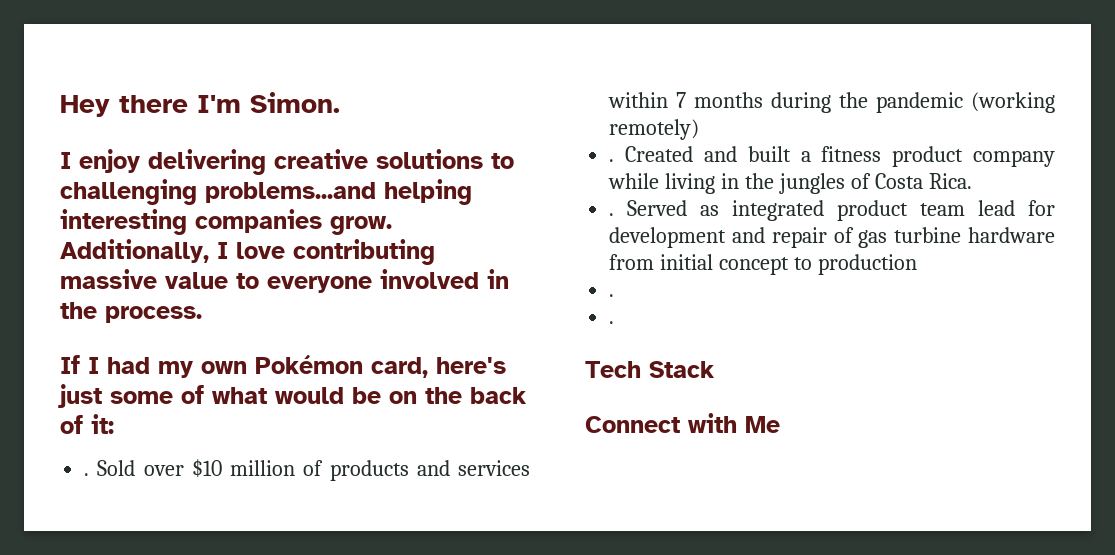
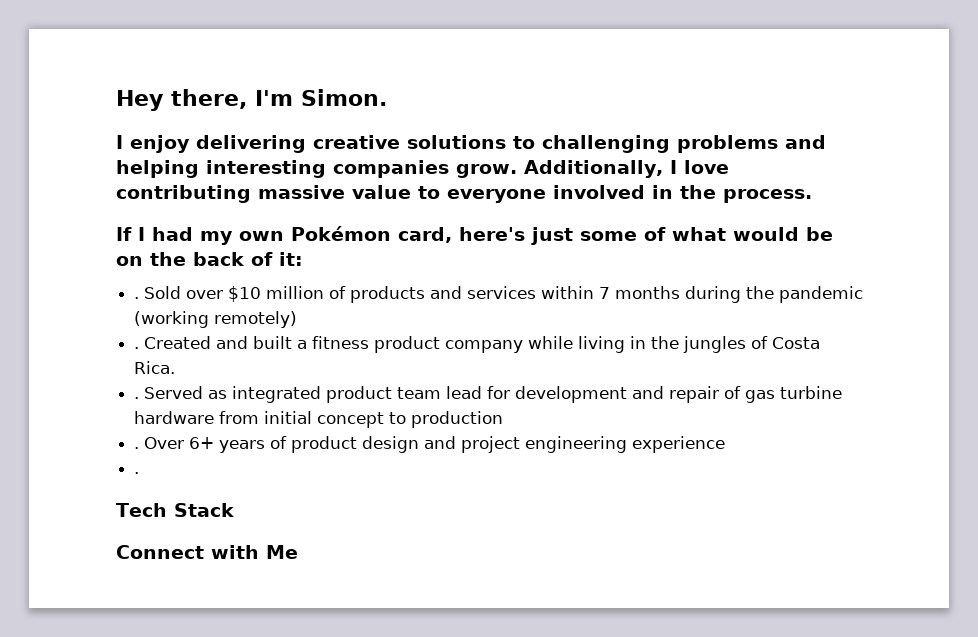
- Hey there I'm Simon.
+ Hey there, I'm Simon.
- I enjoy delivering creative solutions to challenging problems...and helping interesting companies grow.
+ I enjoy delivering creative solutions to challenging problems and helping interesting companies grow.
+ Over 6+ years of product design and project engineering experience

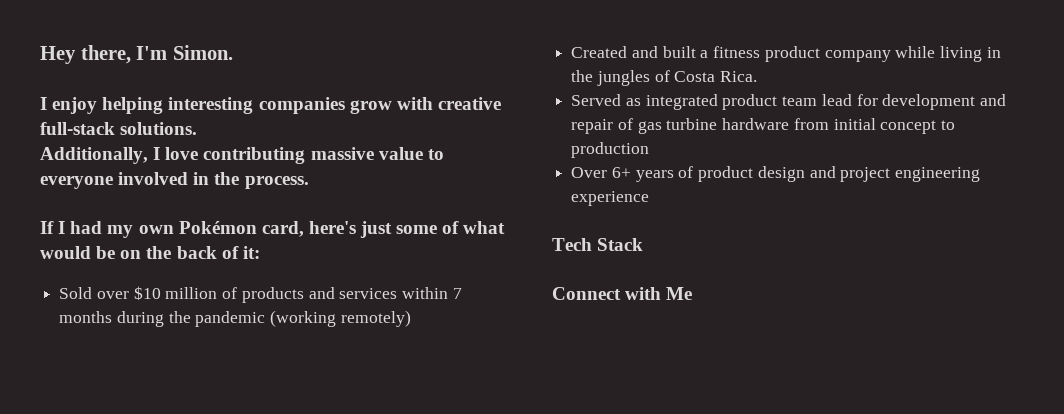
- I enjoy delivering creative solutions to challenging problems and helping interesting companies grow. Additionally, I love contributing massive value to everyone involved in the process.
+ I enjoy helping interesting companies grow with creative full-stack solutions.
+ Additionally, I love contributing massive value to everyone involved in the process.
  If I had my own Pokémon card, here's just some of what would be on the back of it:
- . Sold over $10 million of products and services within 7 months during the pandemic (working remotely)
- . Created and built a fitness product company while living in the jungles of Costa Rica.
- . Served as integrated product team lead for development and repair of gas turbine hardware from initial concept to production
- . Over 6+ years of product design and project engineering experience
- .
+ Sold over $10 million of products and services within 7 months during the pandemic (working remotely)
+ Created and built a fitness product company while living in the jungles of Costa Rica.
+ Served as integrated product team lead for development and repair of gas turbine hardware from initial concept to production
+ Over 6+ years of product design and project engineering experience

